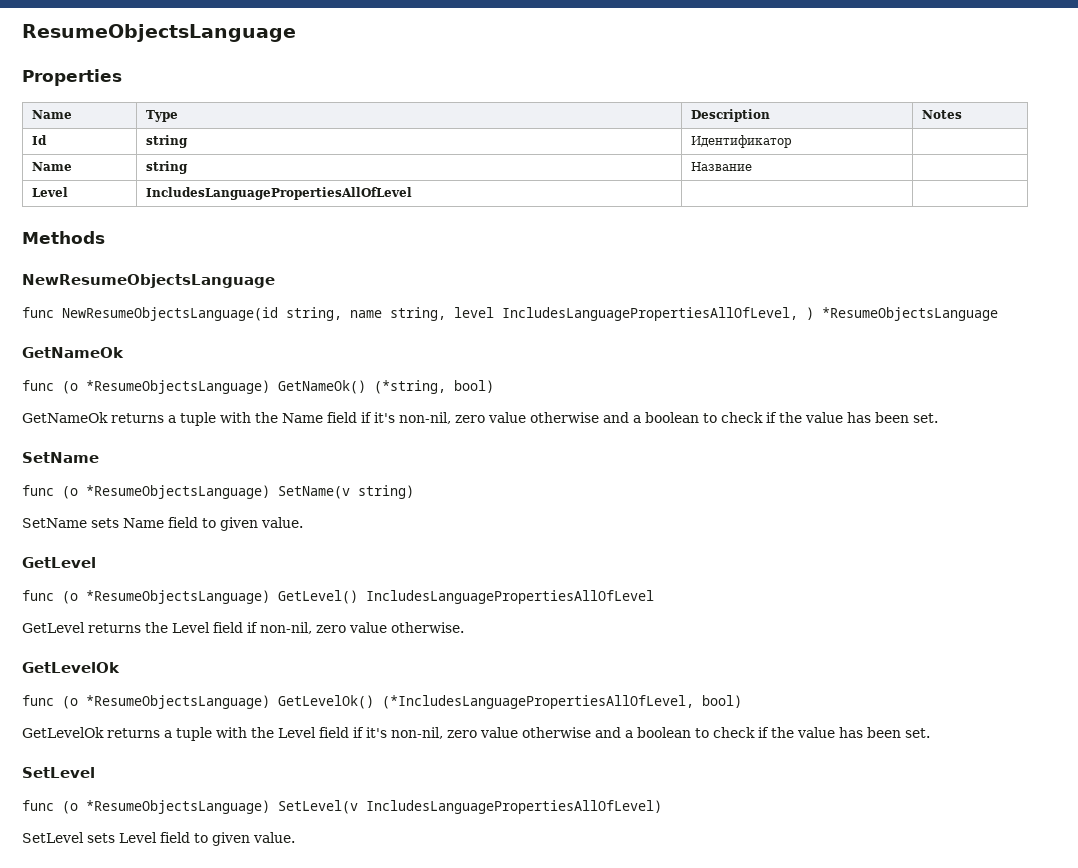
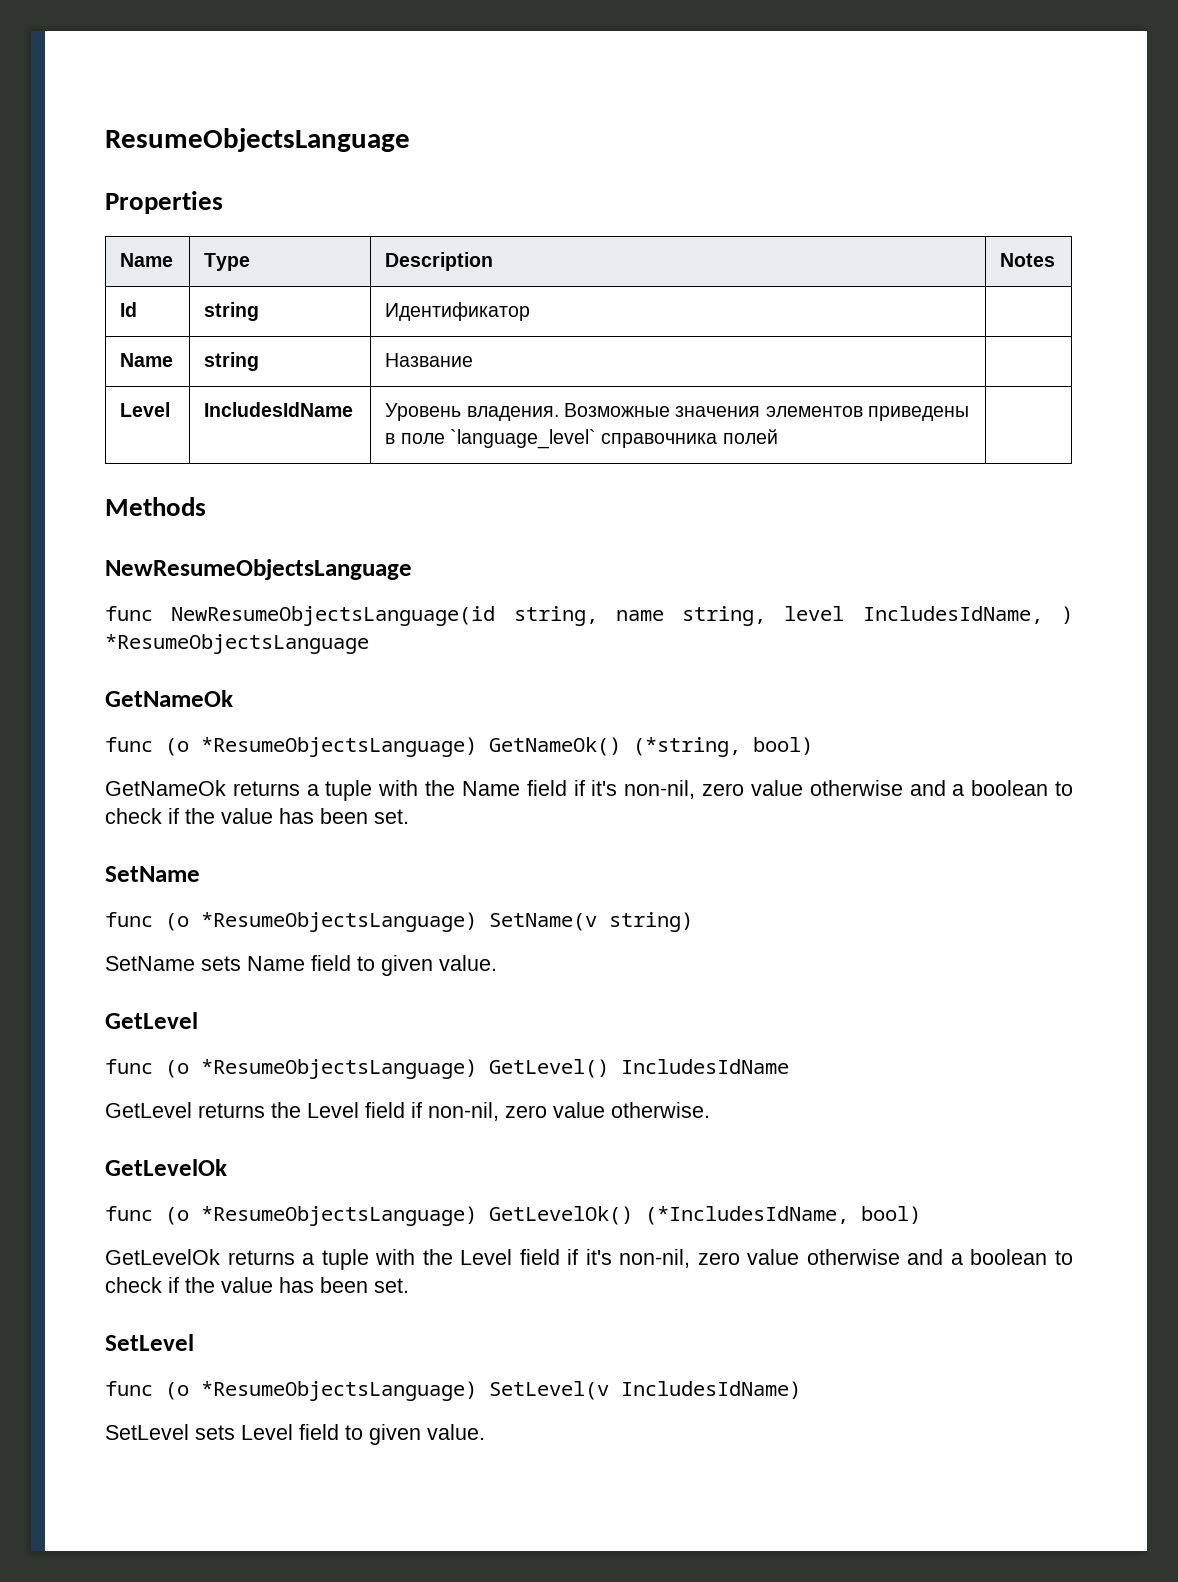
- Level | IncludesLanguagePropertiesAllOfLevel | |
+ Level | IncludesIdName | Уровень владения. Возможные значения элементов приведены в поле `language_level` справочника полей |
- func NewResumeObjectsLanguage(id string, name string, level IncludesLanguagePropertiesAllOfLevel, ) *ResumeObjectsLanguage
+ func NewResumeObjectsLanguage(id string, name string, level IncludesIdName, ) *ResumeObjectsLanguage
- func (o *ResumeObjectsLanguage) GetLevel() IncludesLanguagePropertiesAllOfLevel
+ func (o *ResumeObjectsLanguage) GetLevel() IncludesIdName
- func (o *ResumeObjectsLanguage) GetLevelOk() (*IncludesLanguagePropertiesAllOfLevel, bool)
+ func (o *ResumeObjectsLanguage) GetLevelOk() (*IncludesIdName, bool)
- func (o *ResumeObjectsLanguage) SetLevel(v IncludesLanguagePropertiesAllOfLevel)
+ func (o *ResumeObjectsLanguage) SetLevel(v IncludesIdName)

